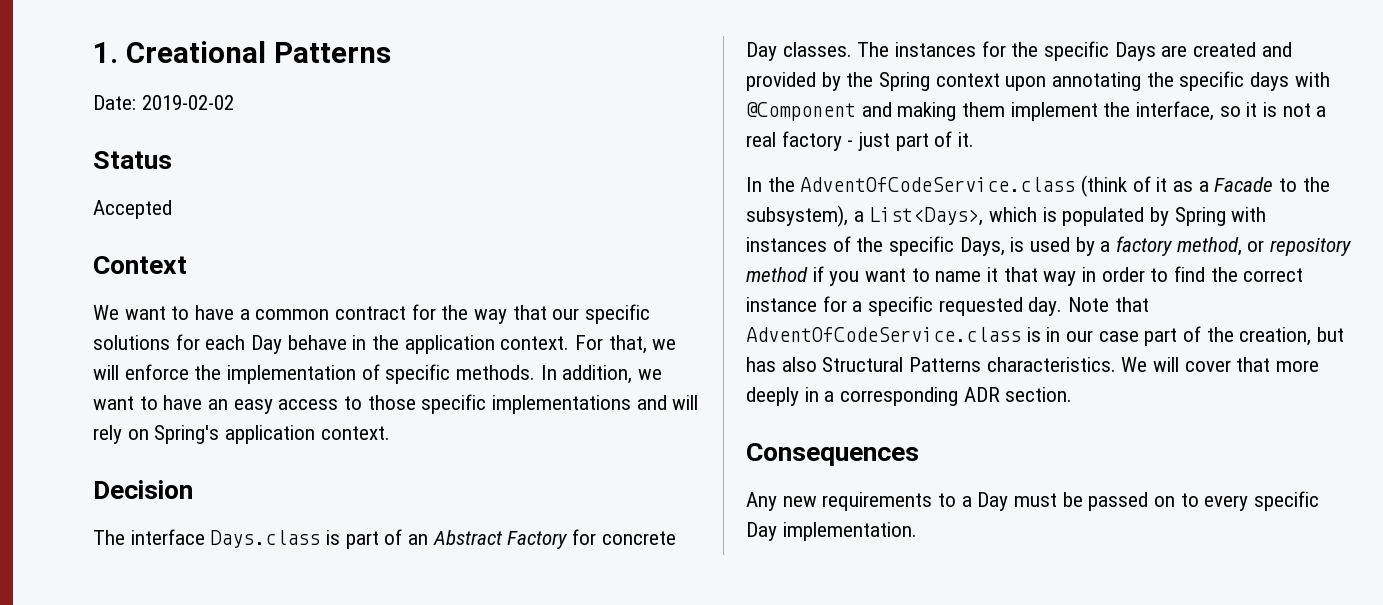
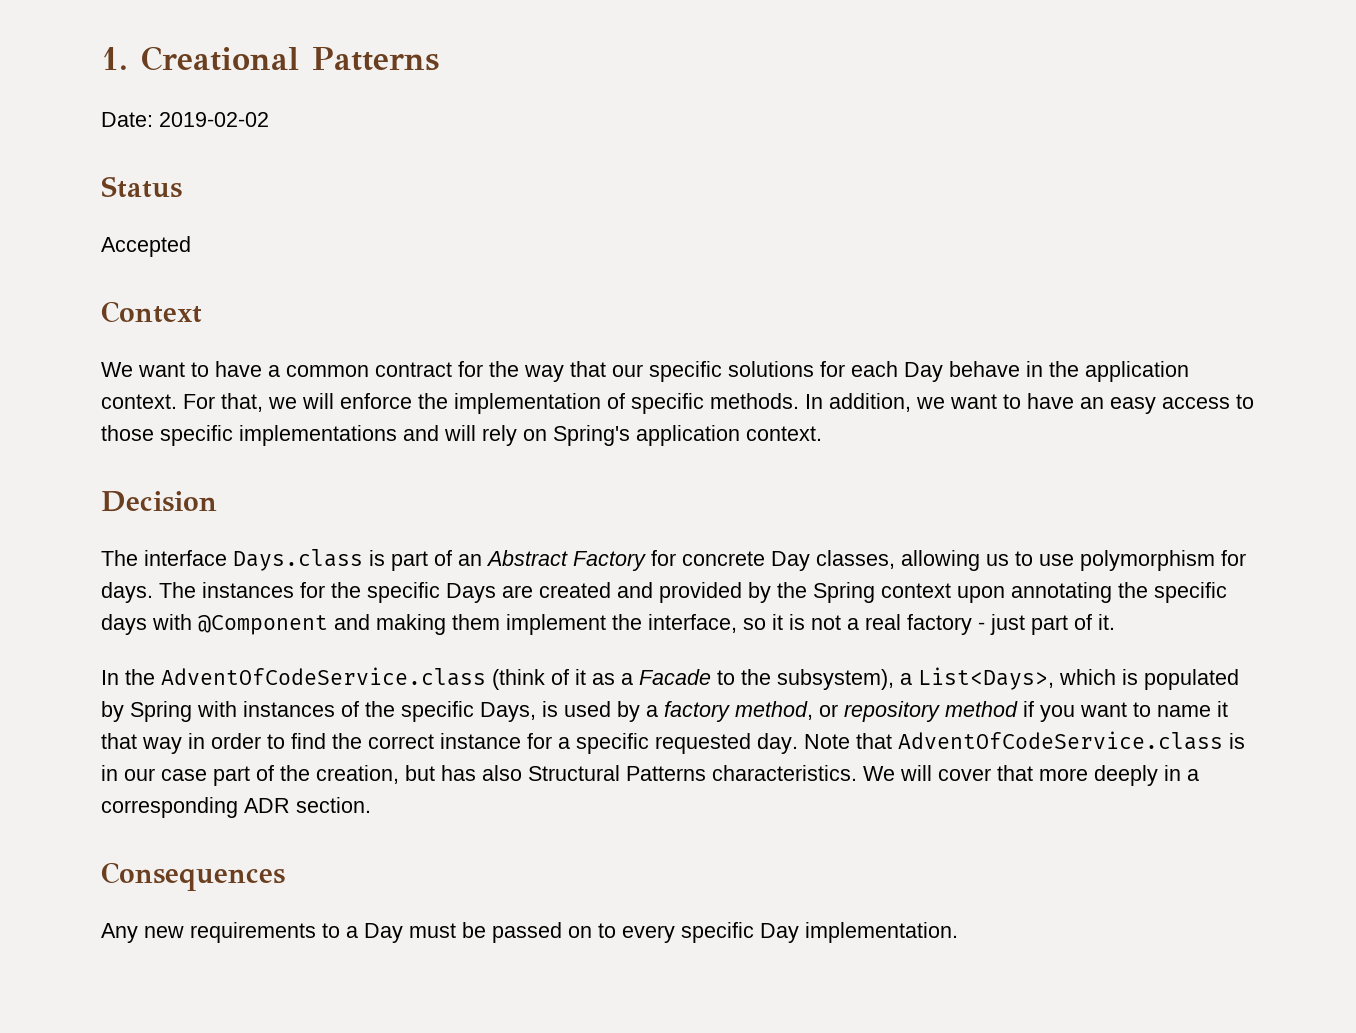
- The interface Days.class is part of an Abstract Factory for concrete Day classes.
+ The interface Days.class is part of an Abstract Factory for concrete Day classes, allowing us to use polymorphism for days.

